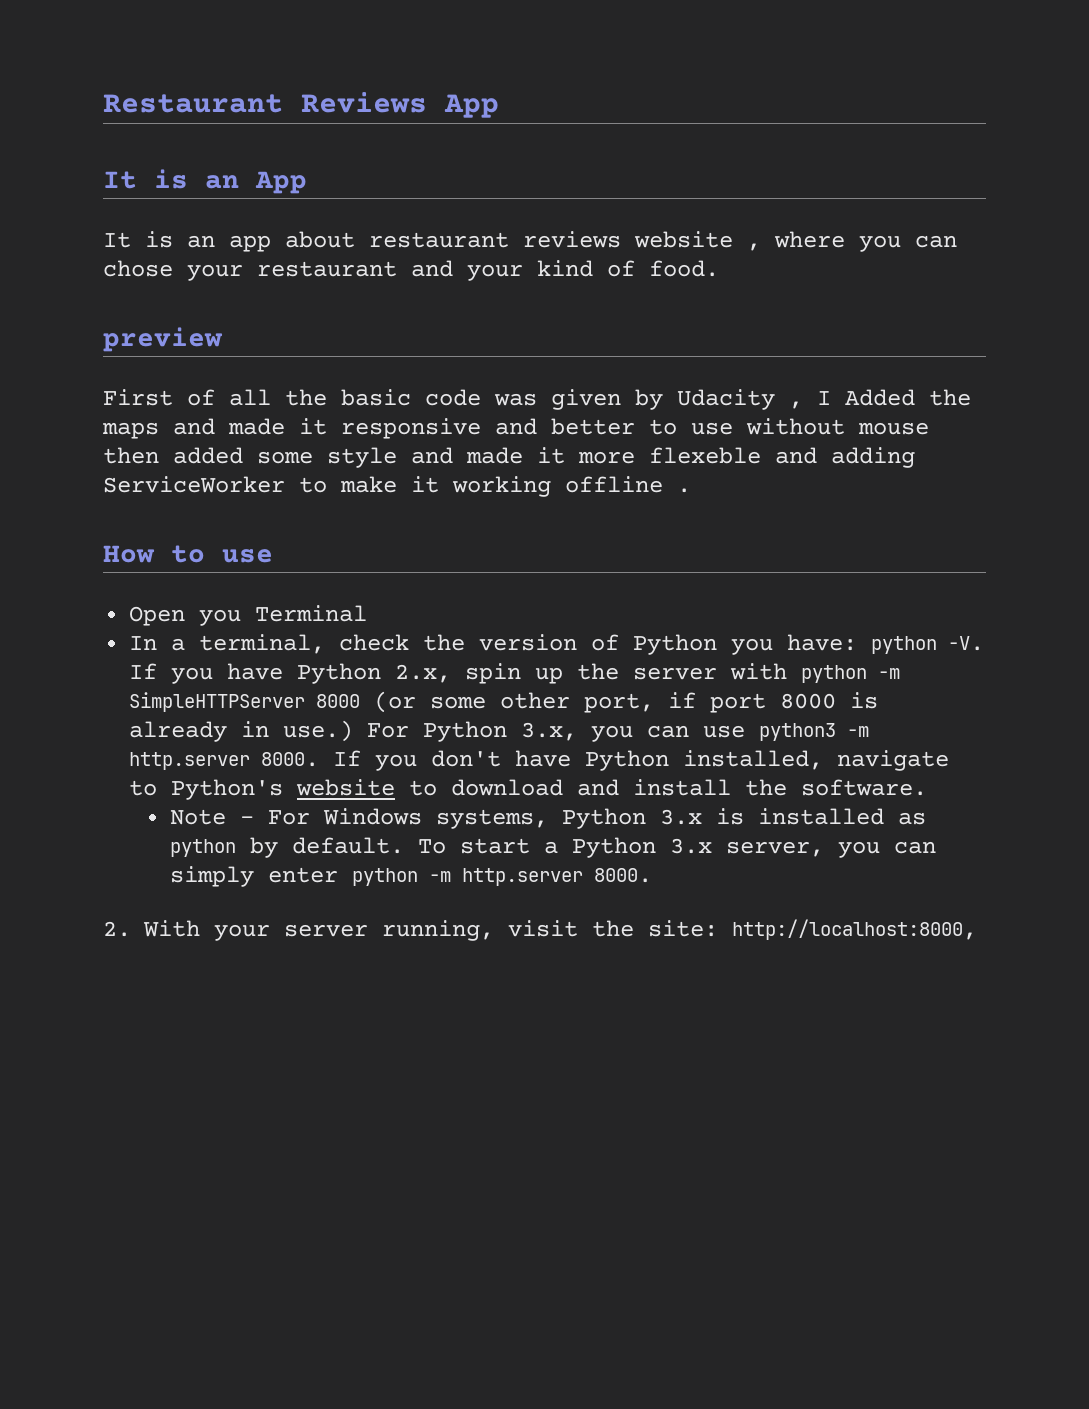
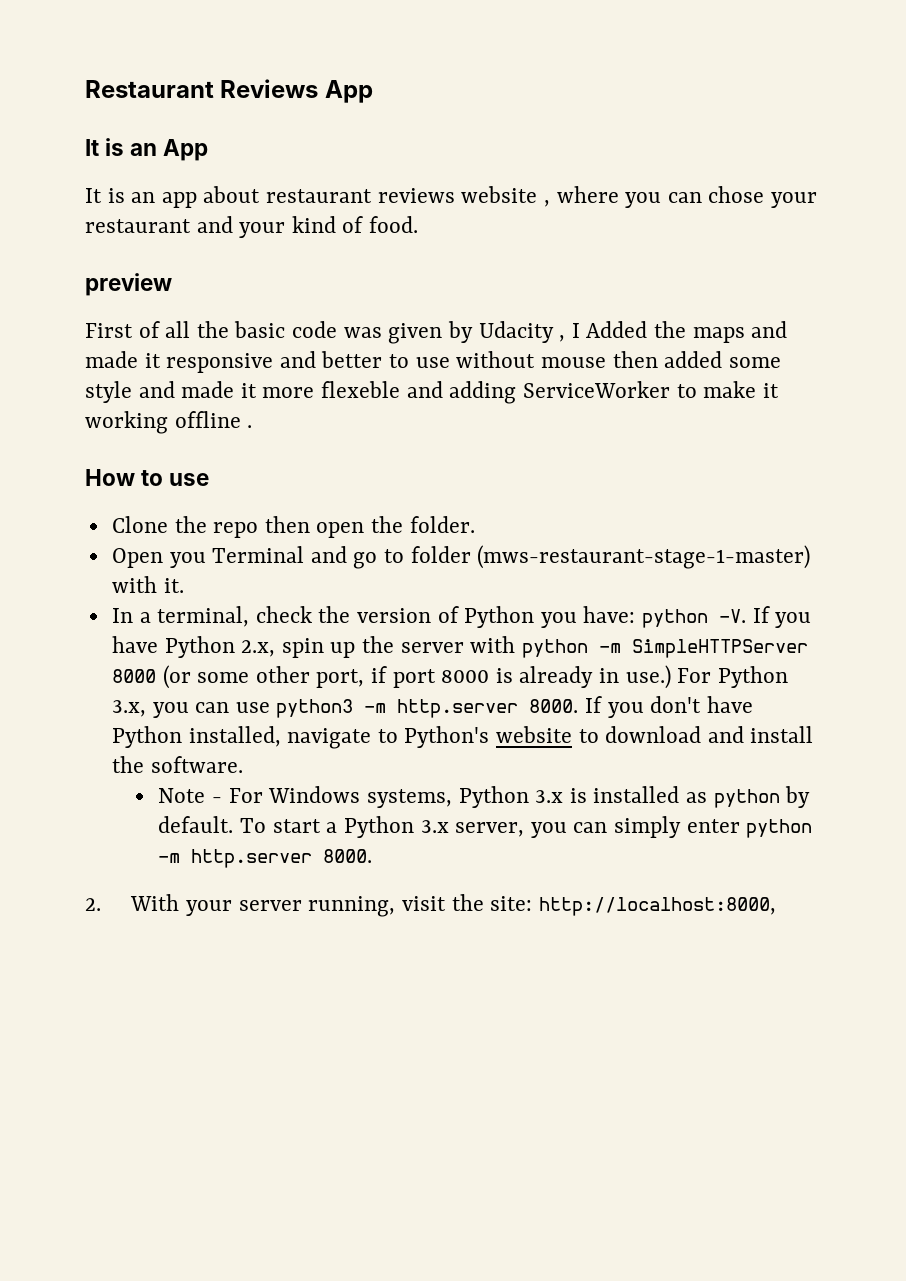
- Open you Terminal
+ Clone the repo then open the folder.
+ Open you Terminal and go to folder (mws-restaurant-stage-1-master) with it.

